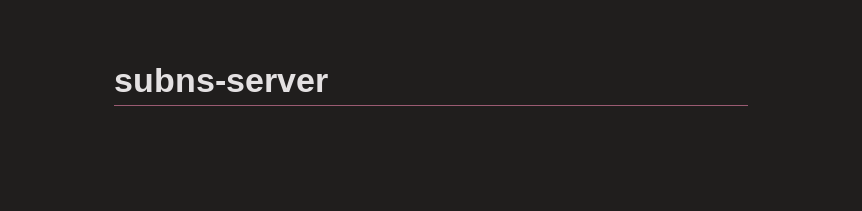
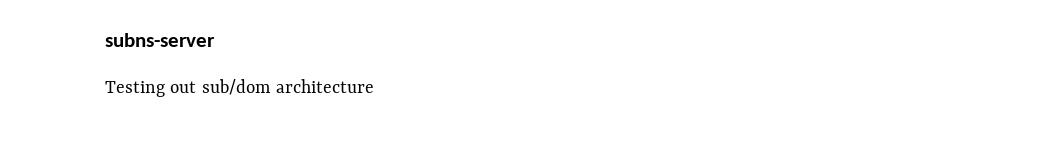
+ Testing out sub/dom architecture

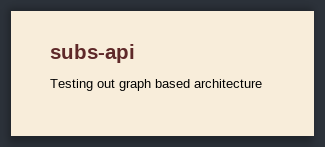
- subns-server
+ subs-api
- Testing out sub/dom architecture
+ Testing out graph based architecture

